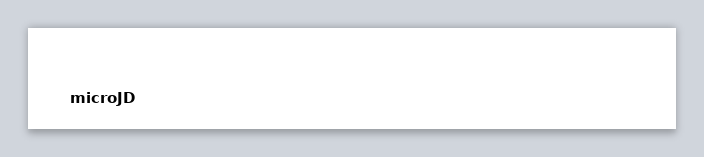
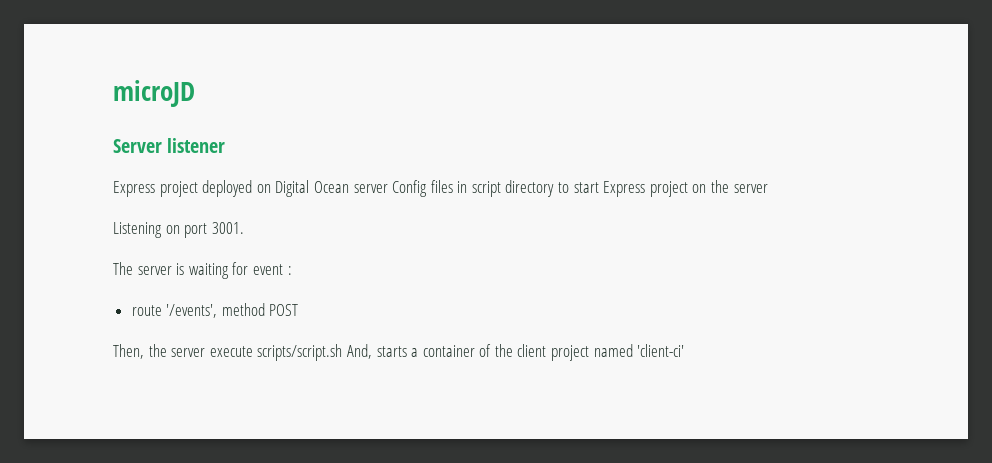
+ Server listener
+ Express project deployed on Digital Ocean server Config files in script directory to start Express project on the server
+ Listening on port 3001.
+ The server is waiting for event :
+ route '/events', method POST
+ Then, the server execute scripts/script.sh And, starts a container of the client project named 'client-ci'

